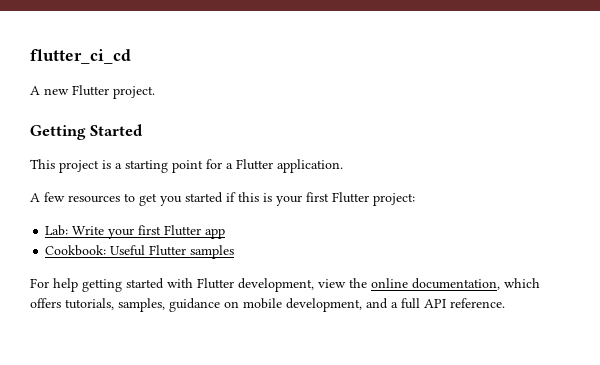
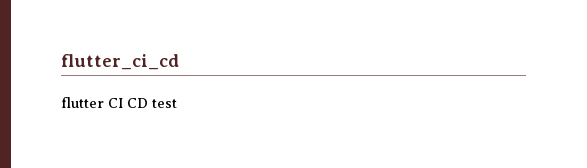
- A new Flutter project.
- Getting Started
- This project is a starting point for a Flutter application.
- A few resources to get you started if this is your first Flutter project:
- Lab: Write your first Flutter app
- Cookbook: Useful Flutter samples
- For help getting started with Flutter development, view the online documentation, which offers tutorials, samples, guidance on mobile development, and a full API reference.
+ flutter CI CD test

